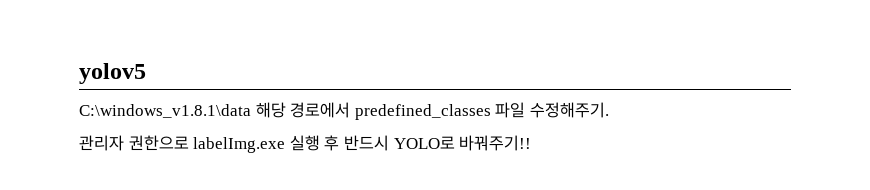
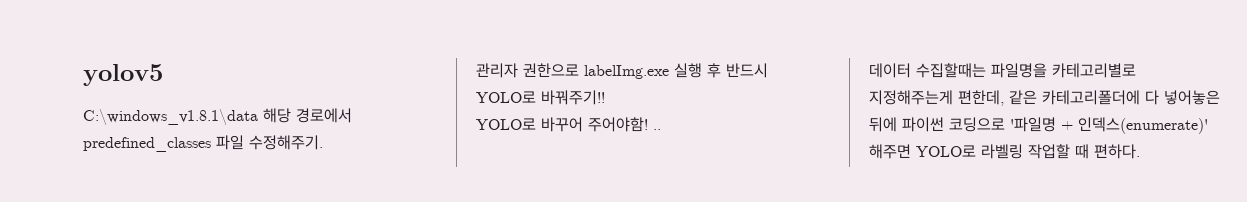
+ YOLO로 바꾸어 주어야함! ..
+ 데이터 수집할때는 파일명을 카테고리별로 지정해주는게 편한데, 같은 카테고리폴더에 다 넣어놓은 뒤에 파이썬 코딩으로 '파일명 + 인덱스(enumerate)' 해주면 YOLO로 라벨링 작업할 때 편하다.

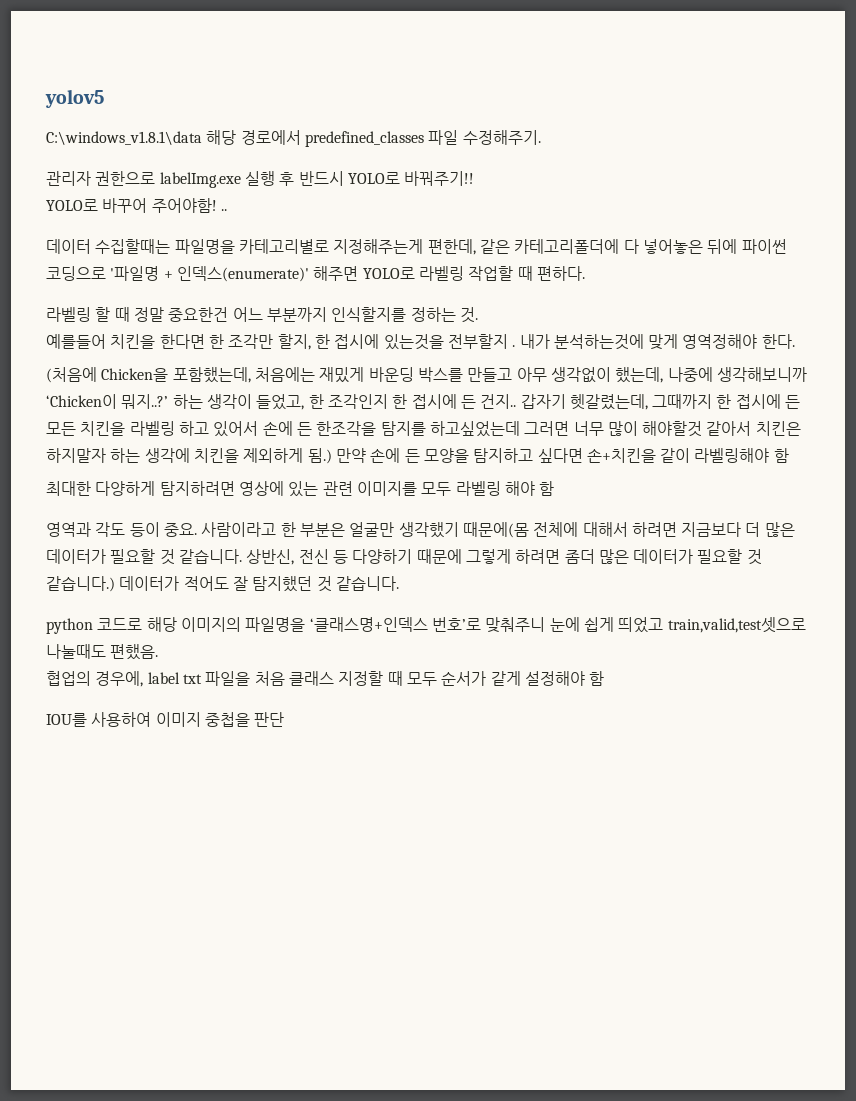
+ 라벨링 할 때 정말 중요한건 어느 부분까지 인식할지를 정하는 것.
+ 예를들어 치킨을 한다면 한 조각만 할지, 한 접시에 있는것을 전부할지 . 내가 분석하는것에 맞게 영역정해야 한다.
+ (처음에 Chicken을 포함했는데, 처음에는 재밌게 바운딩 박스를 만들고 아무 생각없이 했는데, 나중에 생각해보니까 ‘Chicken이 뭐지..?’ 하는 생각이 들었고, 한 조각인지 한 접시에 든 건지.. 갑자기 헷갈렸는데, 그때까지 한 접시에 든 모든 치킨을 라벨링 하고 있어서 손에 든 한조각을 탐지를 하고싶었는데 그러면 너무 많이 해야할것 같아서 치킨은 하지말자 하는 생각에 치킨을 제외하게 됨.) 만약 손에 든 모양을 탐지하고 싶다면 손+치킨을 같이 라벨링해야 함
+ 최대한 다양하게 탐지하려면 영상에 있는 관련 이미지를 모두 라벨링 해야 함
+ 영역과 각도 등이 중요. 사람이라고 한 부분은 얼굴만 생각했기 때문에(몸 전체에 대해서 하려면 지금보다 더 많은 데이터가 필요할 것 같습니다. 상반신, 전신 등 다양하기 때문에 그렇게 하려면 좀더 많은 데이터가 필요할 것 같습니다.) 데이터가 적어도 잘 탐지했던 것 같습니다.
+ python 코드로 해당 이미지의 파일명을 ‘클래스명+인덱스 번호’로 맞춰주니 눈에 쉽게 띄었고 train,valid,test셋으로 나눌때도 편했음.
+ 협업의 경우에, label txt 파일을 처음 클래스 지정할 때 모두 순서가 같게 설정해야 함
+ IOU를 사용하여 이미지 중첩을 판단

